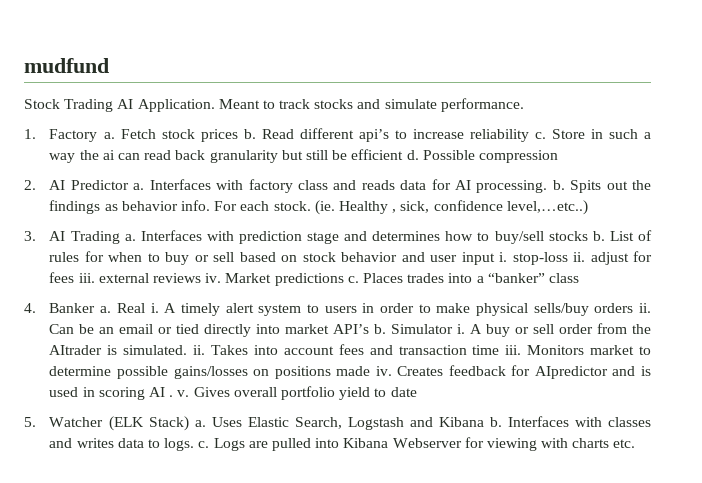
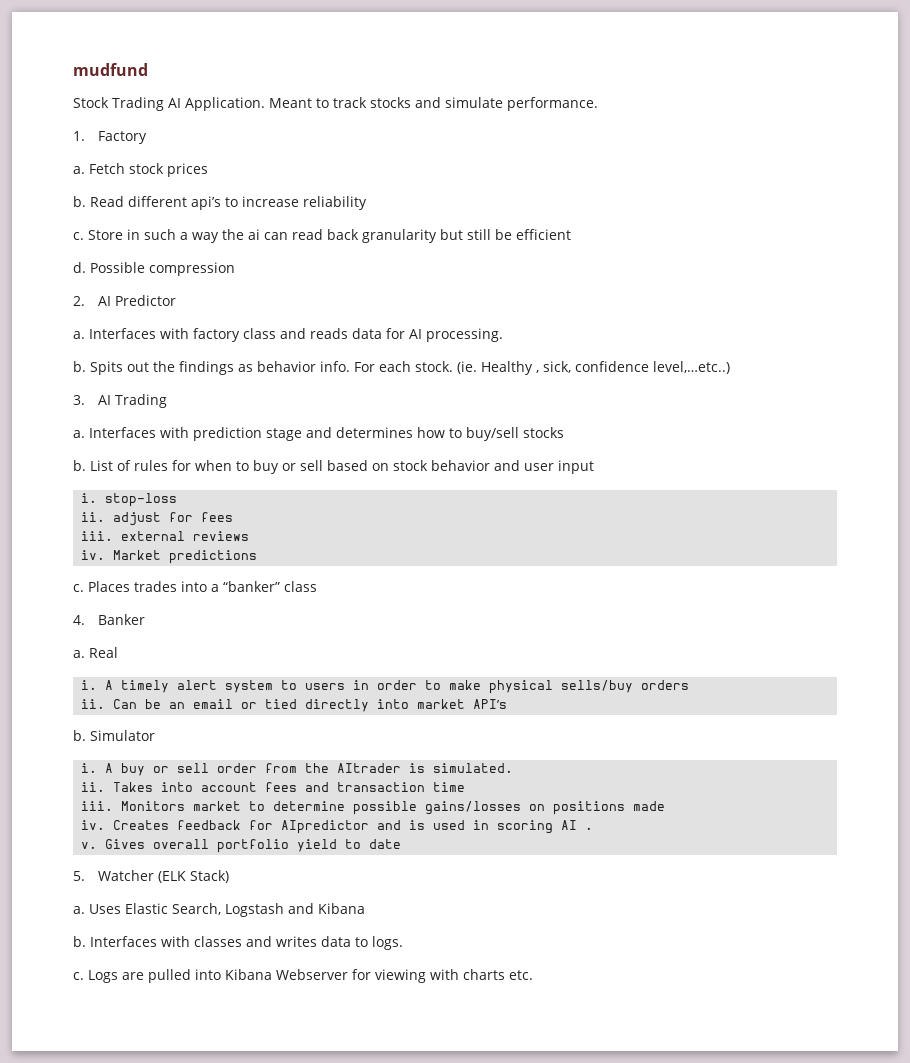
- 1. Factory a.
+ 1. Factory
+ a.
- Fetch stock prices b.
+ Fetch stock prices
+ b.
- Read different api’s to increase reliability c.
+ Read different api’s to increase reliability
+ c.
- Store in such a way the ai can read back granularity but still be efficient d.
+ Store in such a way the ai can read back granularity but still be efficient
+ d.
- 2. AI Predictor a.
+ 2. AI Predictor
+ a.
- Interfaces with factory class and reads data for AI processing. b.
+ Interfaces with factory class and reads data for AI processing.
+ b.
- 3. AI Trading a.
+ 3. AI Trading
+ a.
- Interfaces with prediction stage and determines how to buy/sell stocks b.
+ Interfaces with prediction stage and determines how to buy/sell stocks
+ b.
- List of rules for when to buy or sell based on stock behavior and user input i. stop-loss ii. adjust for fees iii. external reviews iv.
+ List of rules for when to buy or sell based on stock behavior and user input
+ i. stop-loss
+ ii. adjust for fees
+ iii. external reviews
+ iv.
- Market predictions c.
+ Market predictions
+ c.
- 4. Banker a.
+ 4. Banker
+ a.
- Real i.
+ Real
+ i.
- A timely alert system to users in order to make physical sells/buy orders ii.
+ A timely alert system to users in order to make physical sells/buy orders
+ ii.
- Can be an email or tied directly into market API’s b.
+ Can be an email or tied directly into market API’s
+ b.
- Simulator i.
+ Simulator
+ i.
- A buy or sell order from the AItrader is simulated. ii.
+ A buy or sell order from the AItrader is simulated.
+ ii.
- Takes into account fees and transaction time iii.
+ Takes into account fees and transaction time
+ iii.
- Monitors market to determine possible gains/losses on positions made iv.
+ Monitors market to determine possible gains/losses on positions made
+ iv.
- Creates feedback for AIpredictor and is used in scoring AI . v.
+ Creates feedback for AIpredictor and is used in scoring AI .
+ v.
- 5. Watcher (ELK Stack) a.
+ 5. Watcher (ELK Stack)
+ a.
- Uses Elastic Search, Logstash and Kibana b.
+ Uses Elastic Search, Logstash and Kibana
+ b.
- Interfaces with classes and writes data to logs. c.
+ Interfaces with classes and writes data to logs.
+ c.

